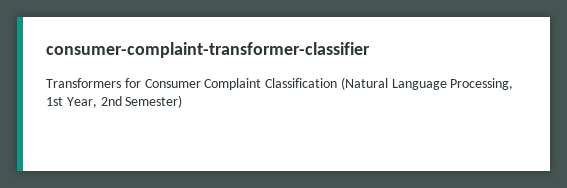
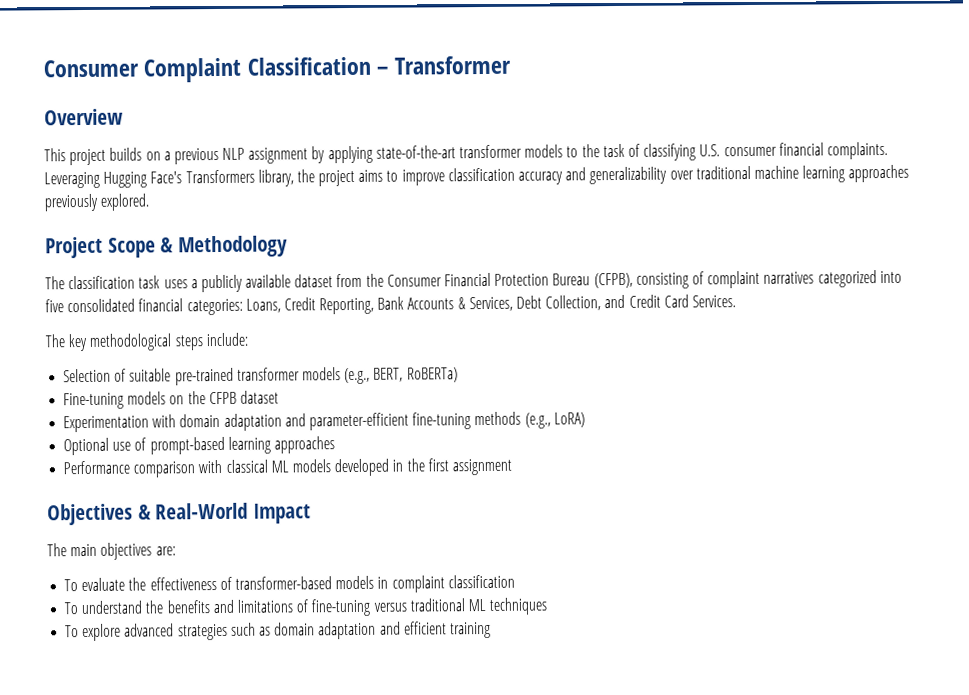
- consumer-complaint-transformer-classifier
- Transformers for Consumer Complaint Classification (Natural Language Processing, 1st Year, 2nd Semester)
+ Consumer Complaint Classification – Transformer
+ Overview
+ This project builds on a previous NLP assignment by applying state-of-the-art transformer models to the task of classifying U.S. consumer financial complaints. Leveraging Hugging Face's Transformers library, the project aims to improve classification accuracy and generalizability over traditional machine learning approaches previously explored.
+ Project Scope & Methodology
+ The classification task uses a publicly available dataset from the Consumer Financial Protection Bureau (CFPB), consisting of complaint narratives categorized into five consolidated financial categories: Loans, Credit Reporting, Bank Accounts & Services, Debt Collection, and Credit Card Services.
+ The key methodological steps include:
+ Selection of suitable pre-trained transformer models (e.g., BERT, RoBERTa)
+ Fine-tuning models on the CFPB dataset
+ Experimentation with domain adaptation and parameter-efficient fine-tuning methods (e.g., LoRA)
+ Optional use of prompt-based learning approaches
+ Performance comparison with classical ML models developed in the first assignment
+ Objectives & Real-World Impact
+ The main objectives are:
+ To evaluate the effectiveness of transformer-based models in complaint classification
+ To understand the benefits and limitations of fine-tuning versus traditional ML techniques
+ To explore advanced strategies such as domain adaptation and efficient training

